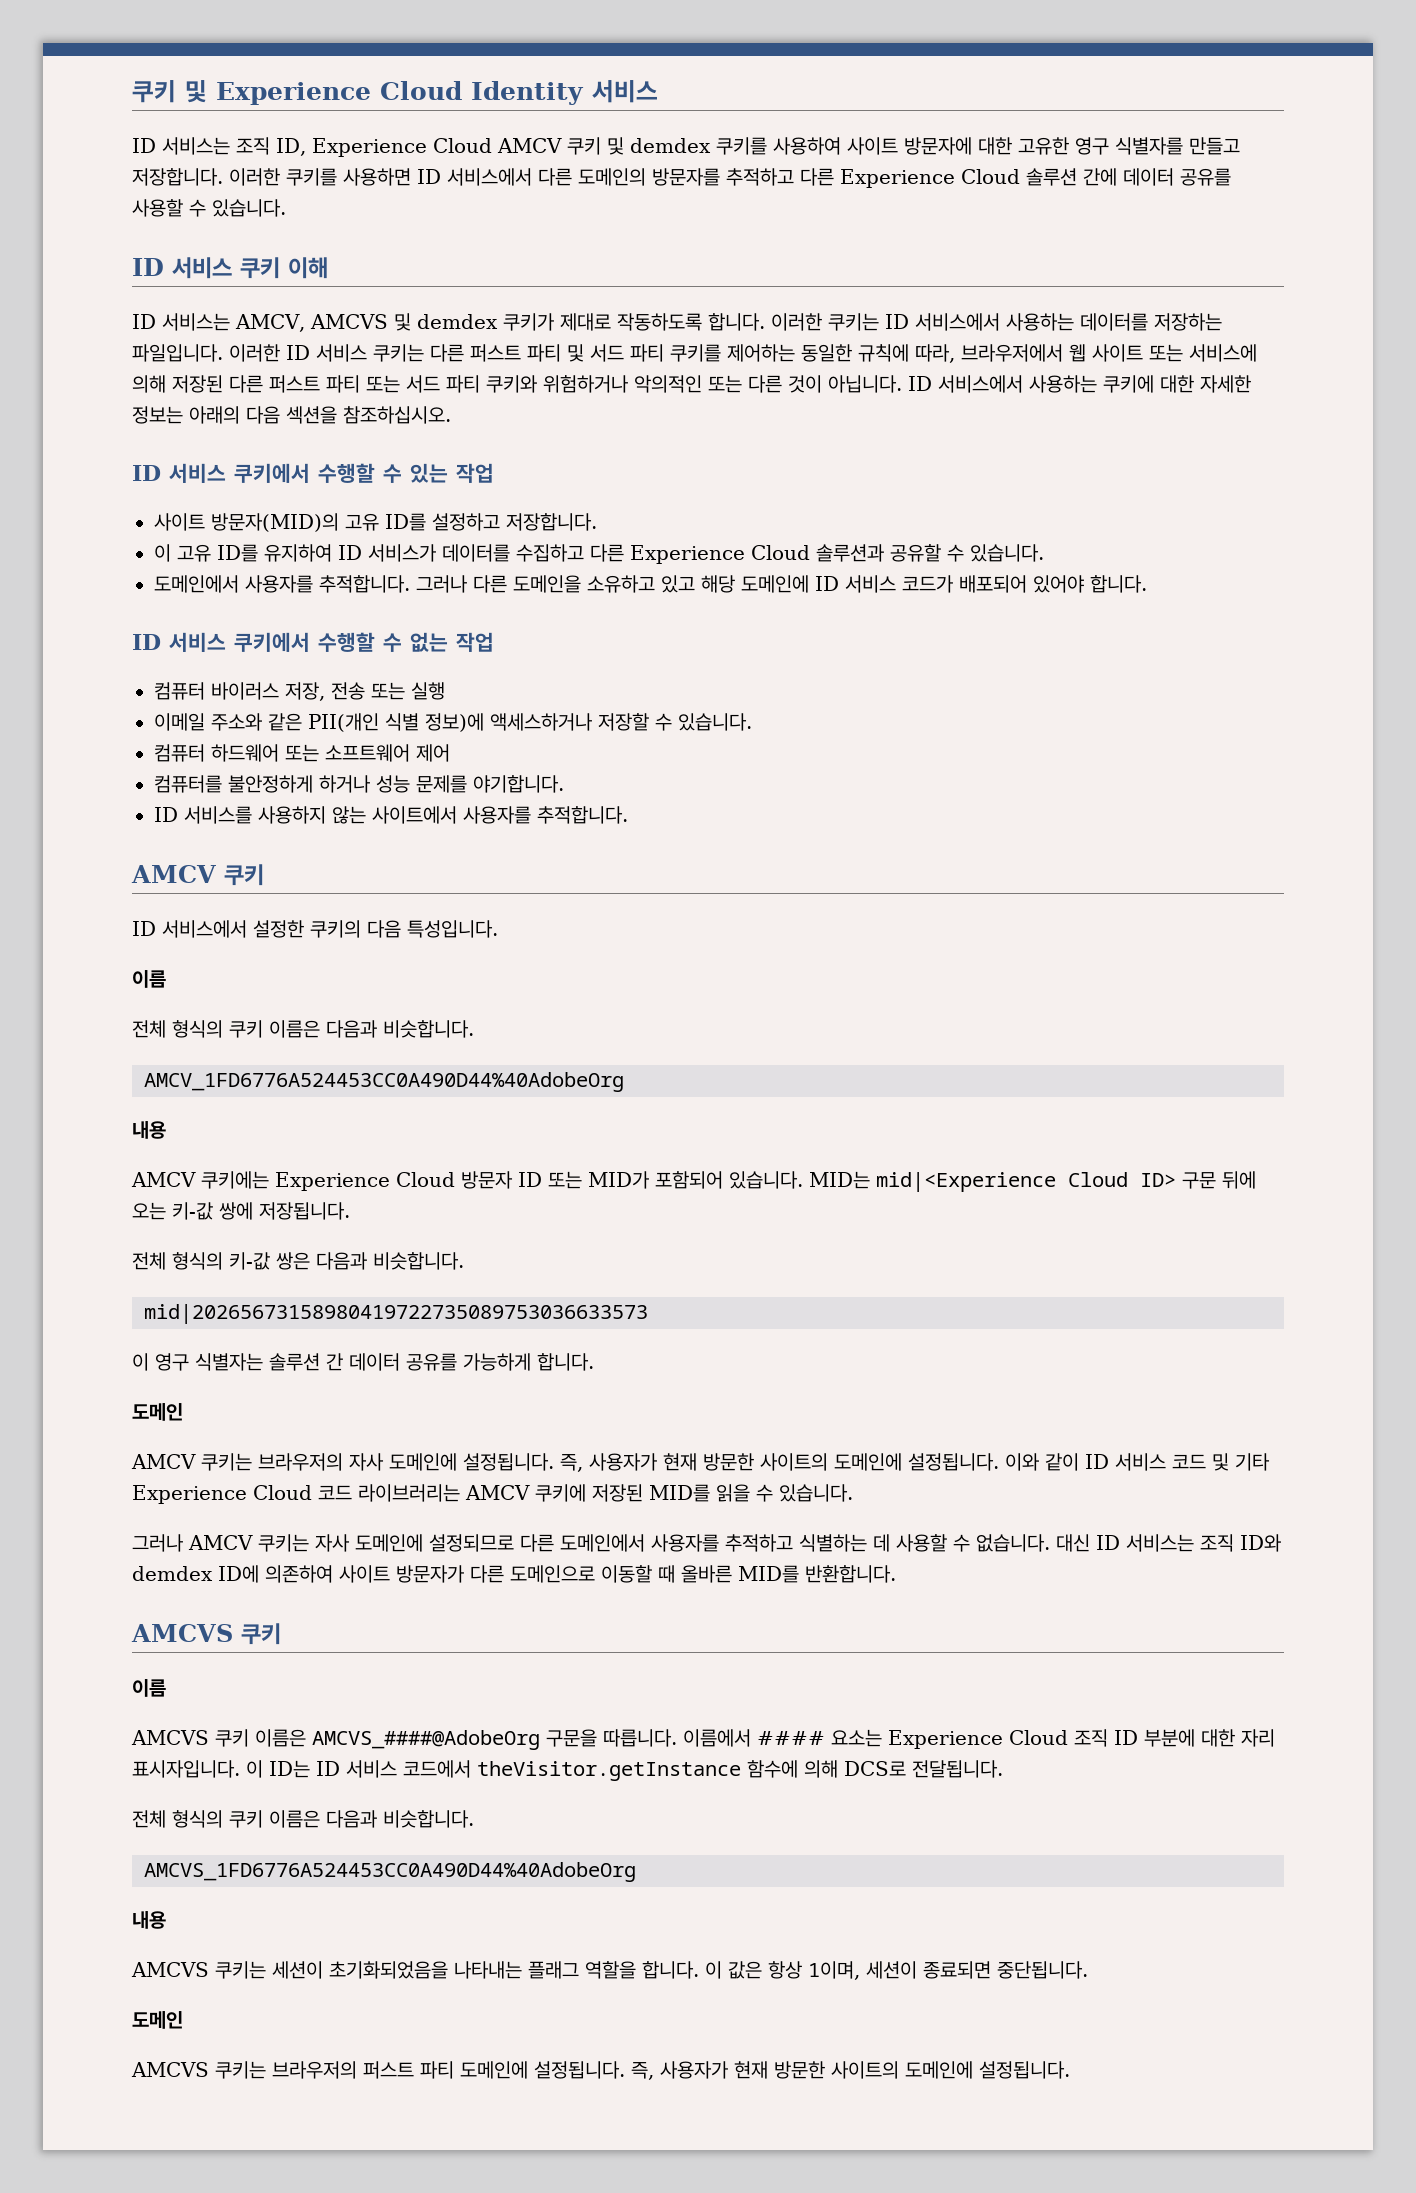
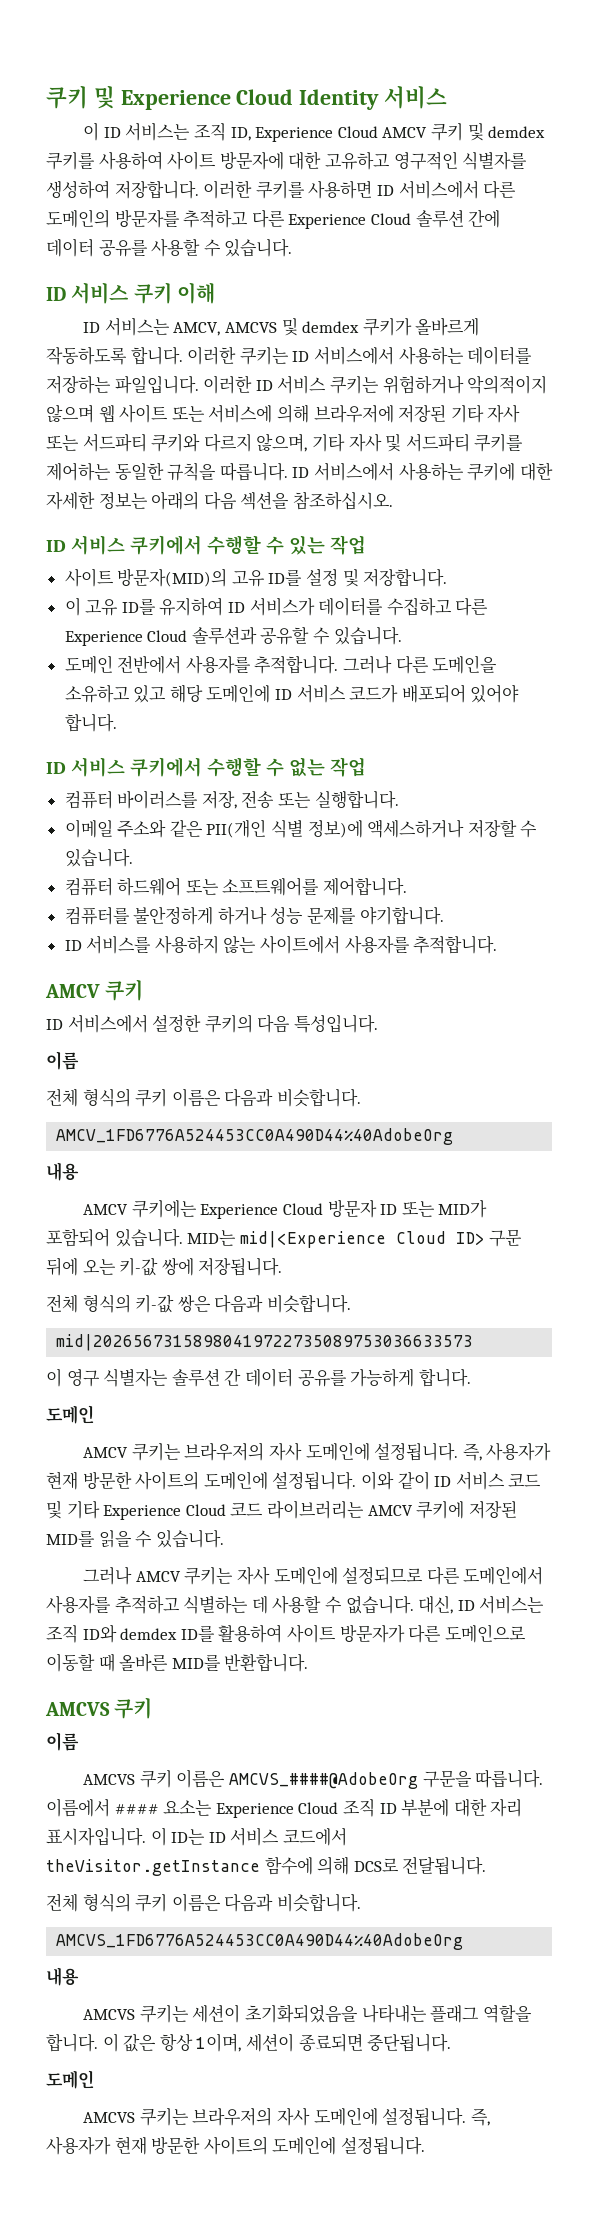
- ID 서비스는 조직 ID, Experience Cloud AMCV 쿠키 및 demdex 쿠키를 사용하여 사이트 방문자에 대한 고유한 영구 식별자를 만들고 저장합니다.
+ 이 ID 서비스는 조직 ID, Experience Cloud AMCV 쿠키 및 demdex 쿠키를 사용하여 사이트 방문자에 대한 고유하고 영구적인 식별자를 생성하여 저장합니다.
- ID 서비스는 AMCV, AMCVS 및 demdex 쿠키가 제대로 작동하도록 합니다.
+ ID 서비스는 AMCV, AMCVS 및 demdex 쿠키가 올바르게 작동하도록 합니다.
- 이러한 ID 서비스 쿠키는 다른 퍼스트 파티 및 서드 파티 쿠키를 제어하는 동일한 규칙에 따라, 브라우저에서 웹 사이트 또는 서비스에 의해 저장된 다른 퍼스트 파티 또는 서드 파티 쿠키와 위험하거나 악의적인 또는 다른 것이 아닙니다.
+ 이러한 ID 서비스 쿠키는 위험하거나 악의적이지 않으며 웹 사이트 또는 서비스에 의해 브라우저에 저장된 기타 자사 또는 서드파티 쿠키와 다르지 않으며, 기타 자사 및 서드파티 쿠키를 제어하는 동일한 규칙을 따릅니다.
- 사이트 방문자(MID)의 고유 ID를 설정하고 저장합니다.
+ 사이트 방문자(MID)의 고유 ID를 설정 및 저장합니다.
- 도메인에서 사용자를 추적합니다.
+ 도메인 전반에서 사용자를 추적합니다.
- 컴퓨터 바이러스 저장, 전송 또는 실행
+ 컴퓨터 바이러스를 저장, 전송 또는 실행합니다.
- 컴퓨터 하드웨어 또는 소프트웨어 제어
+ 컴퓨터 하드웨어 또는 소프트웨어를 제어합니다.
- 대신 ID 서비스는 조직 ID와 demdex ID에 의존하여 사이트 방문자가 다른 도메인으로 이동할 때 올바른 MID를 반환합니다.
+ 대신, ID 서비스는 조직 ID와 demdex ID를 활용하여 사이트 방문자가 다른 도메인으로 이동할 때 올바른 MID를 반환합니다.
- AMCVS 쿠키는 브라우저의 퍼스트 파티 도메인에 설정됩니다.
+ AMCVS 쿠키는 브라우저의 자사 도메인에 설정됩니다.

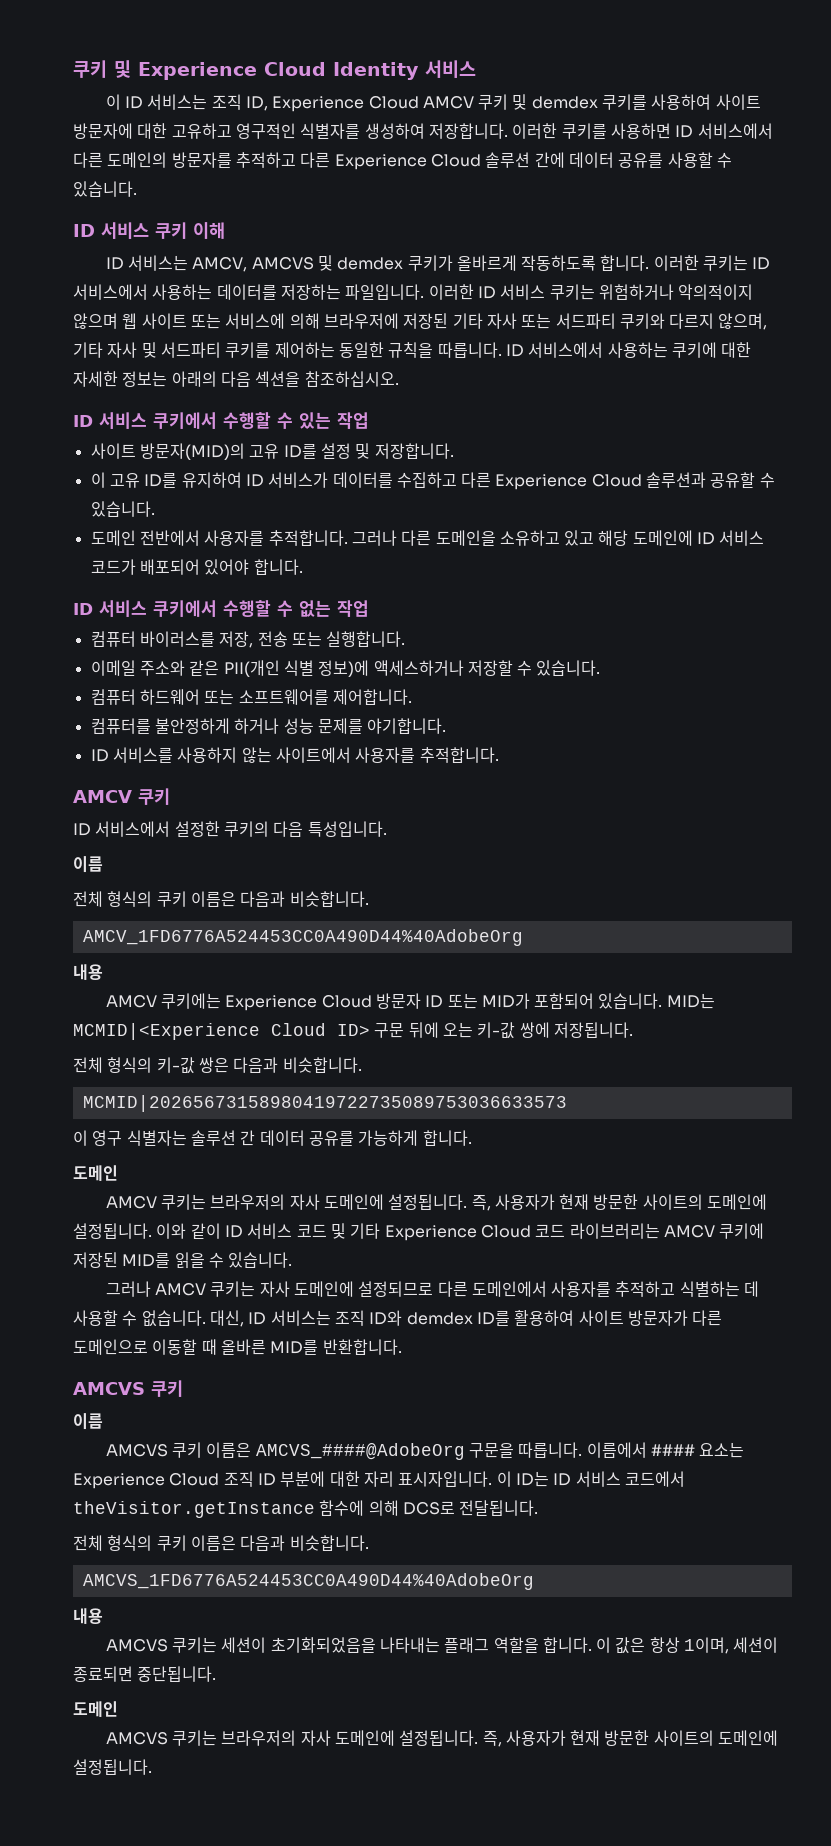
- MID는 mid|<Experience Cloud ID> 구문 뒤에 오는 키-값 쌍에 저장됩니다.
+ MID는 MCMID|<Experience Cloud ID> 구문 뒤에 오는 키-값 쌍에 저장됩니다.
- mid|20265673158980419722735089753036633573
+ MCMID|20265673158980419722735089753036633573

